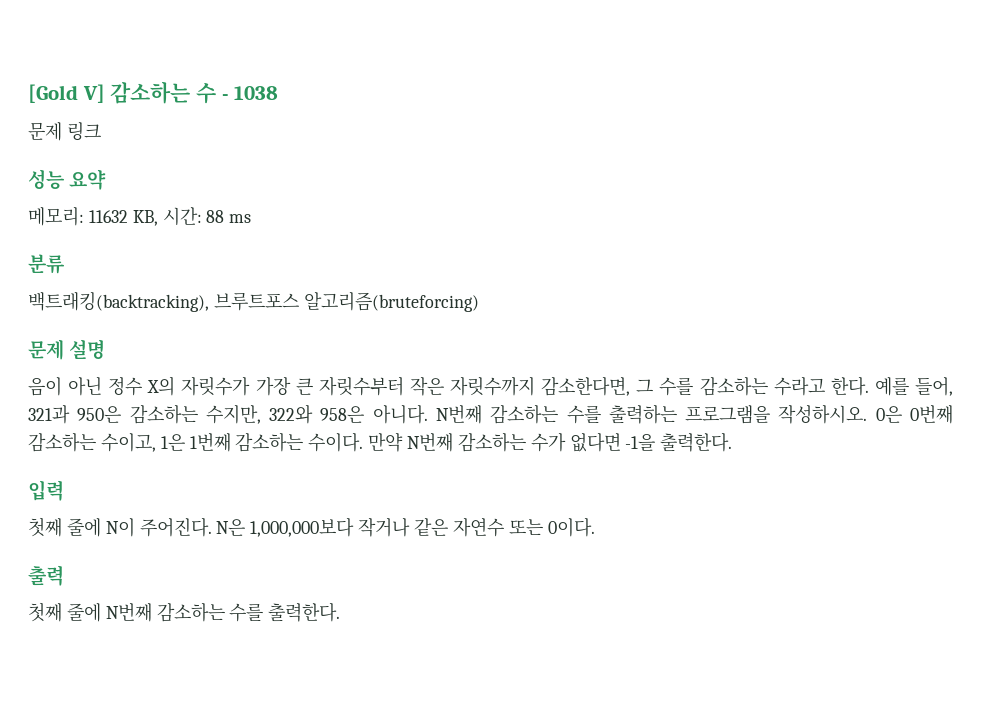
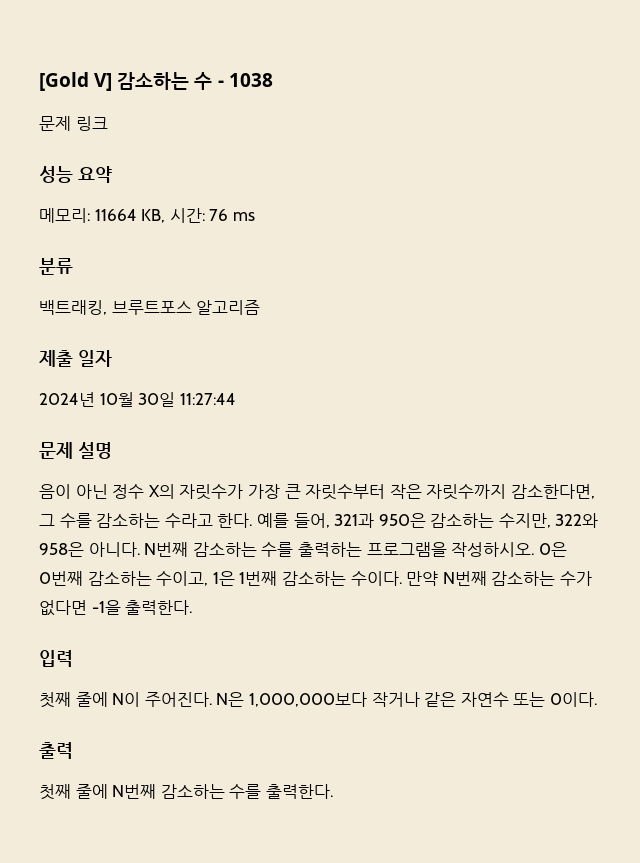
- 메모리: 11632 KB, 시간: 88 ms
+ 메모리: 11664 KB, 시간: 76 ms
- 백트래킹(backtracking), 브루트포스 알고리즘(bruteforcing)
+ 백트래킹, 브루트포스 알고리즘
+ 제출 일자
+ 2024년 10월 30일 11:27:44

